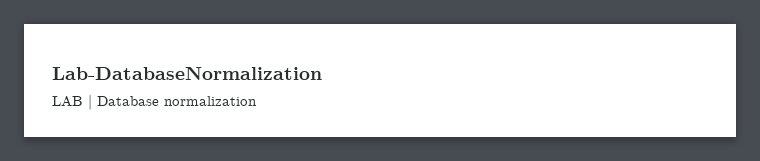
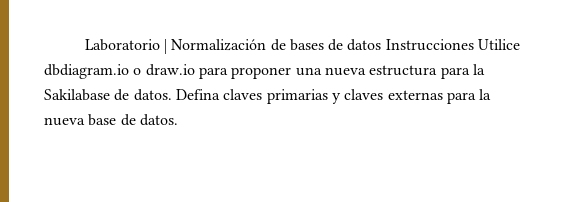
- Lab-DatabaseNormalization
- LAB | Database normalization
+ Laboratorio | Normalización de bases de datos Instrucciones Utilice dbdiagram.io o draw.io para proponer una nueva estructura para la Sakilabase de datos. Defina claves primarias y claves externas para la nueva base de datos.

